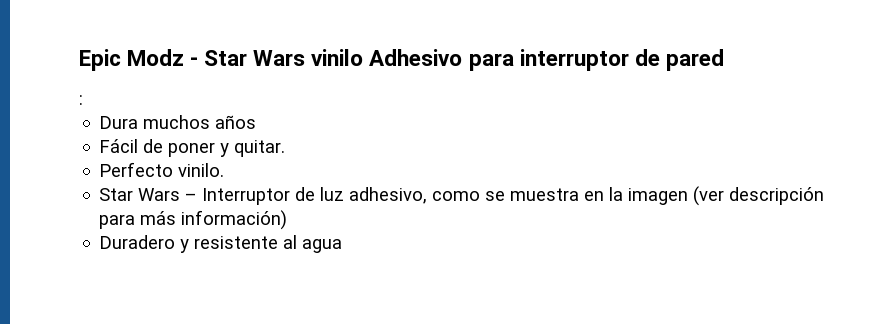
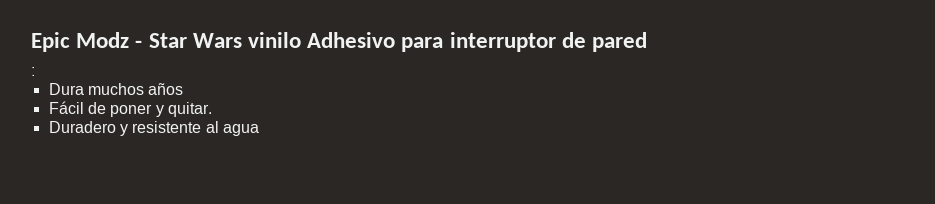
- Perfecto vinilo.
- Star Wars – Interruptor de luz adhesivo, como se muestra en la imagen (ver descripción para más información)

